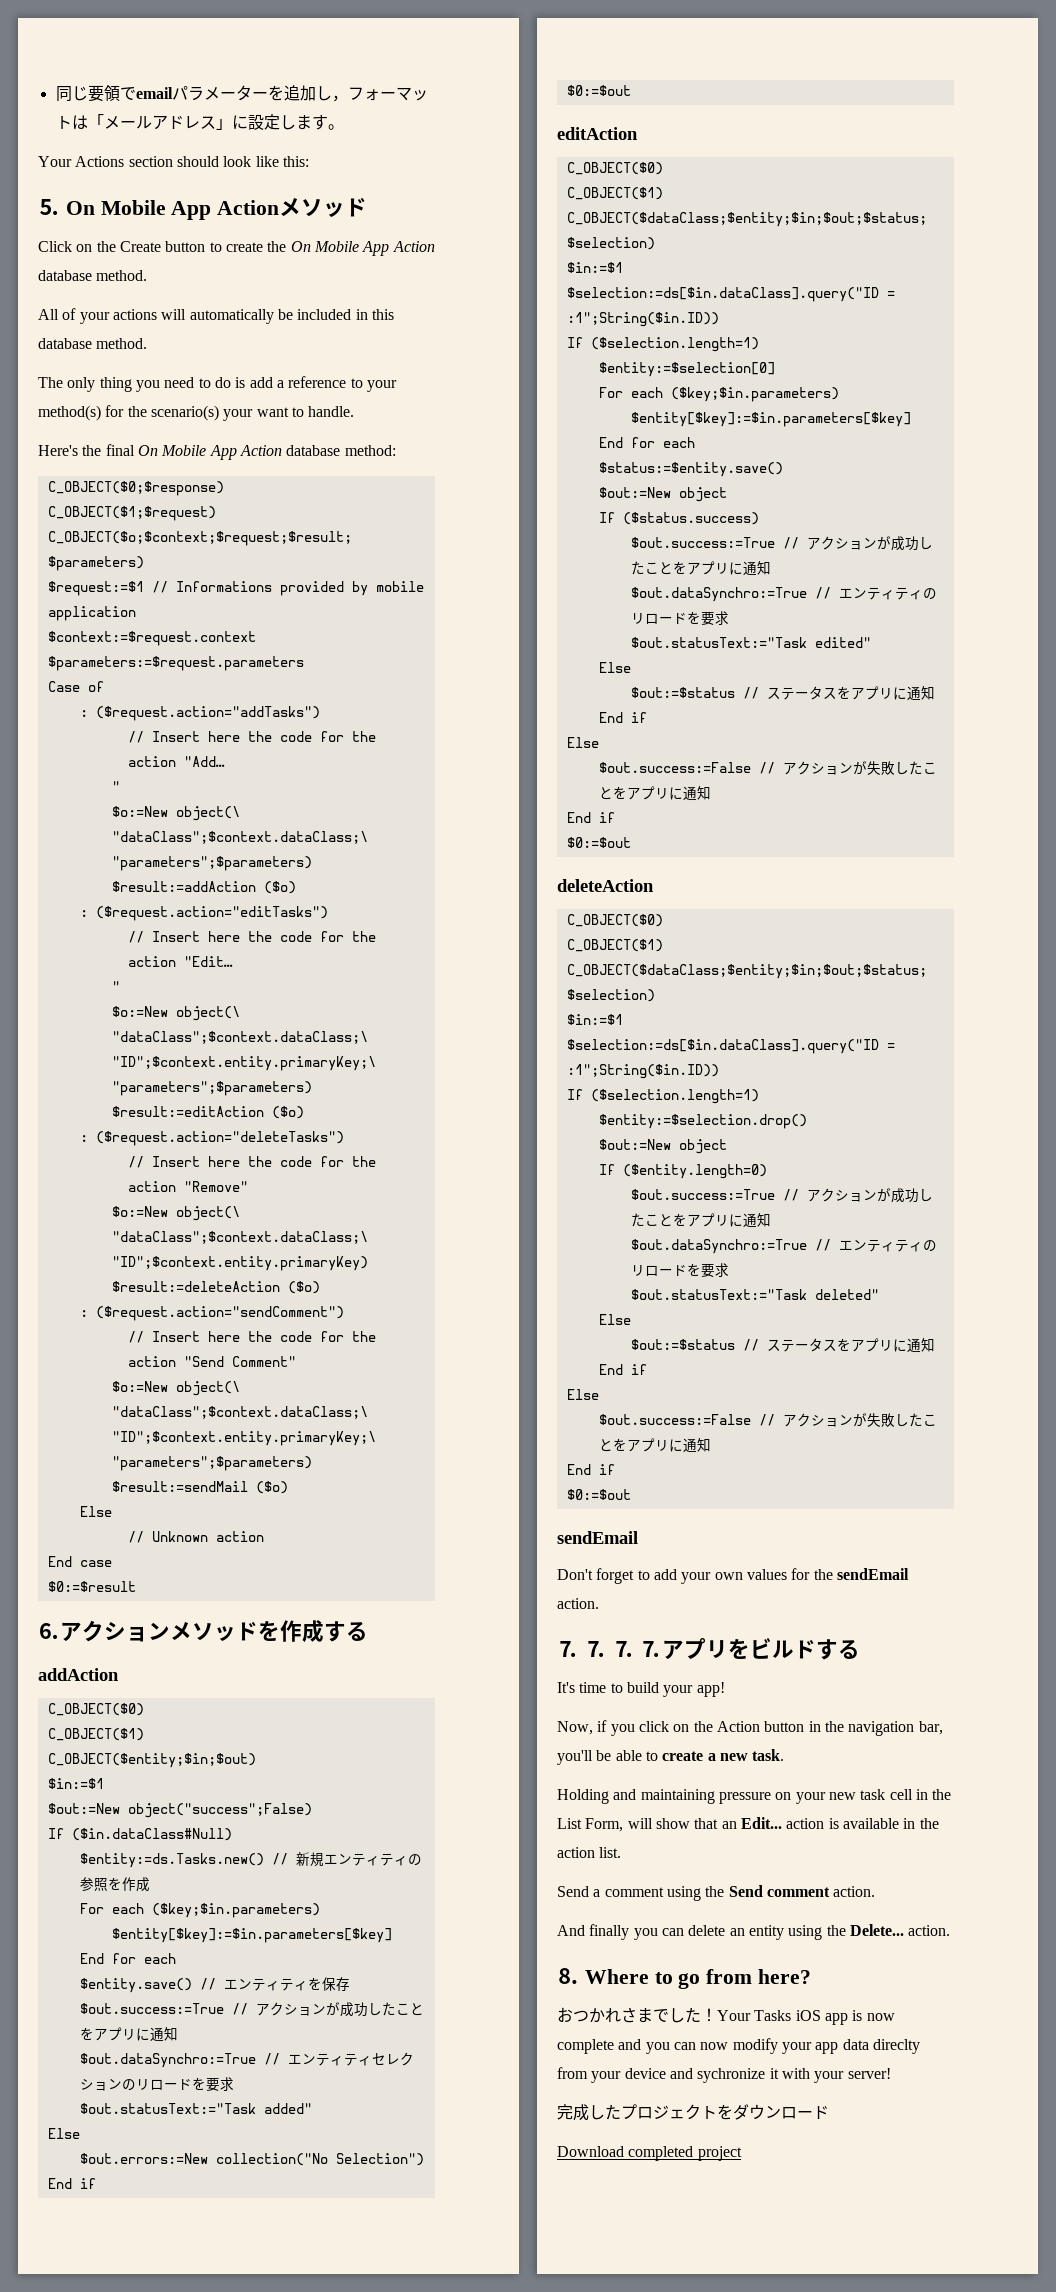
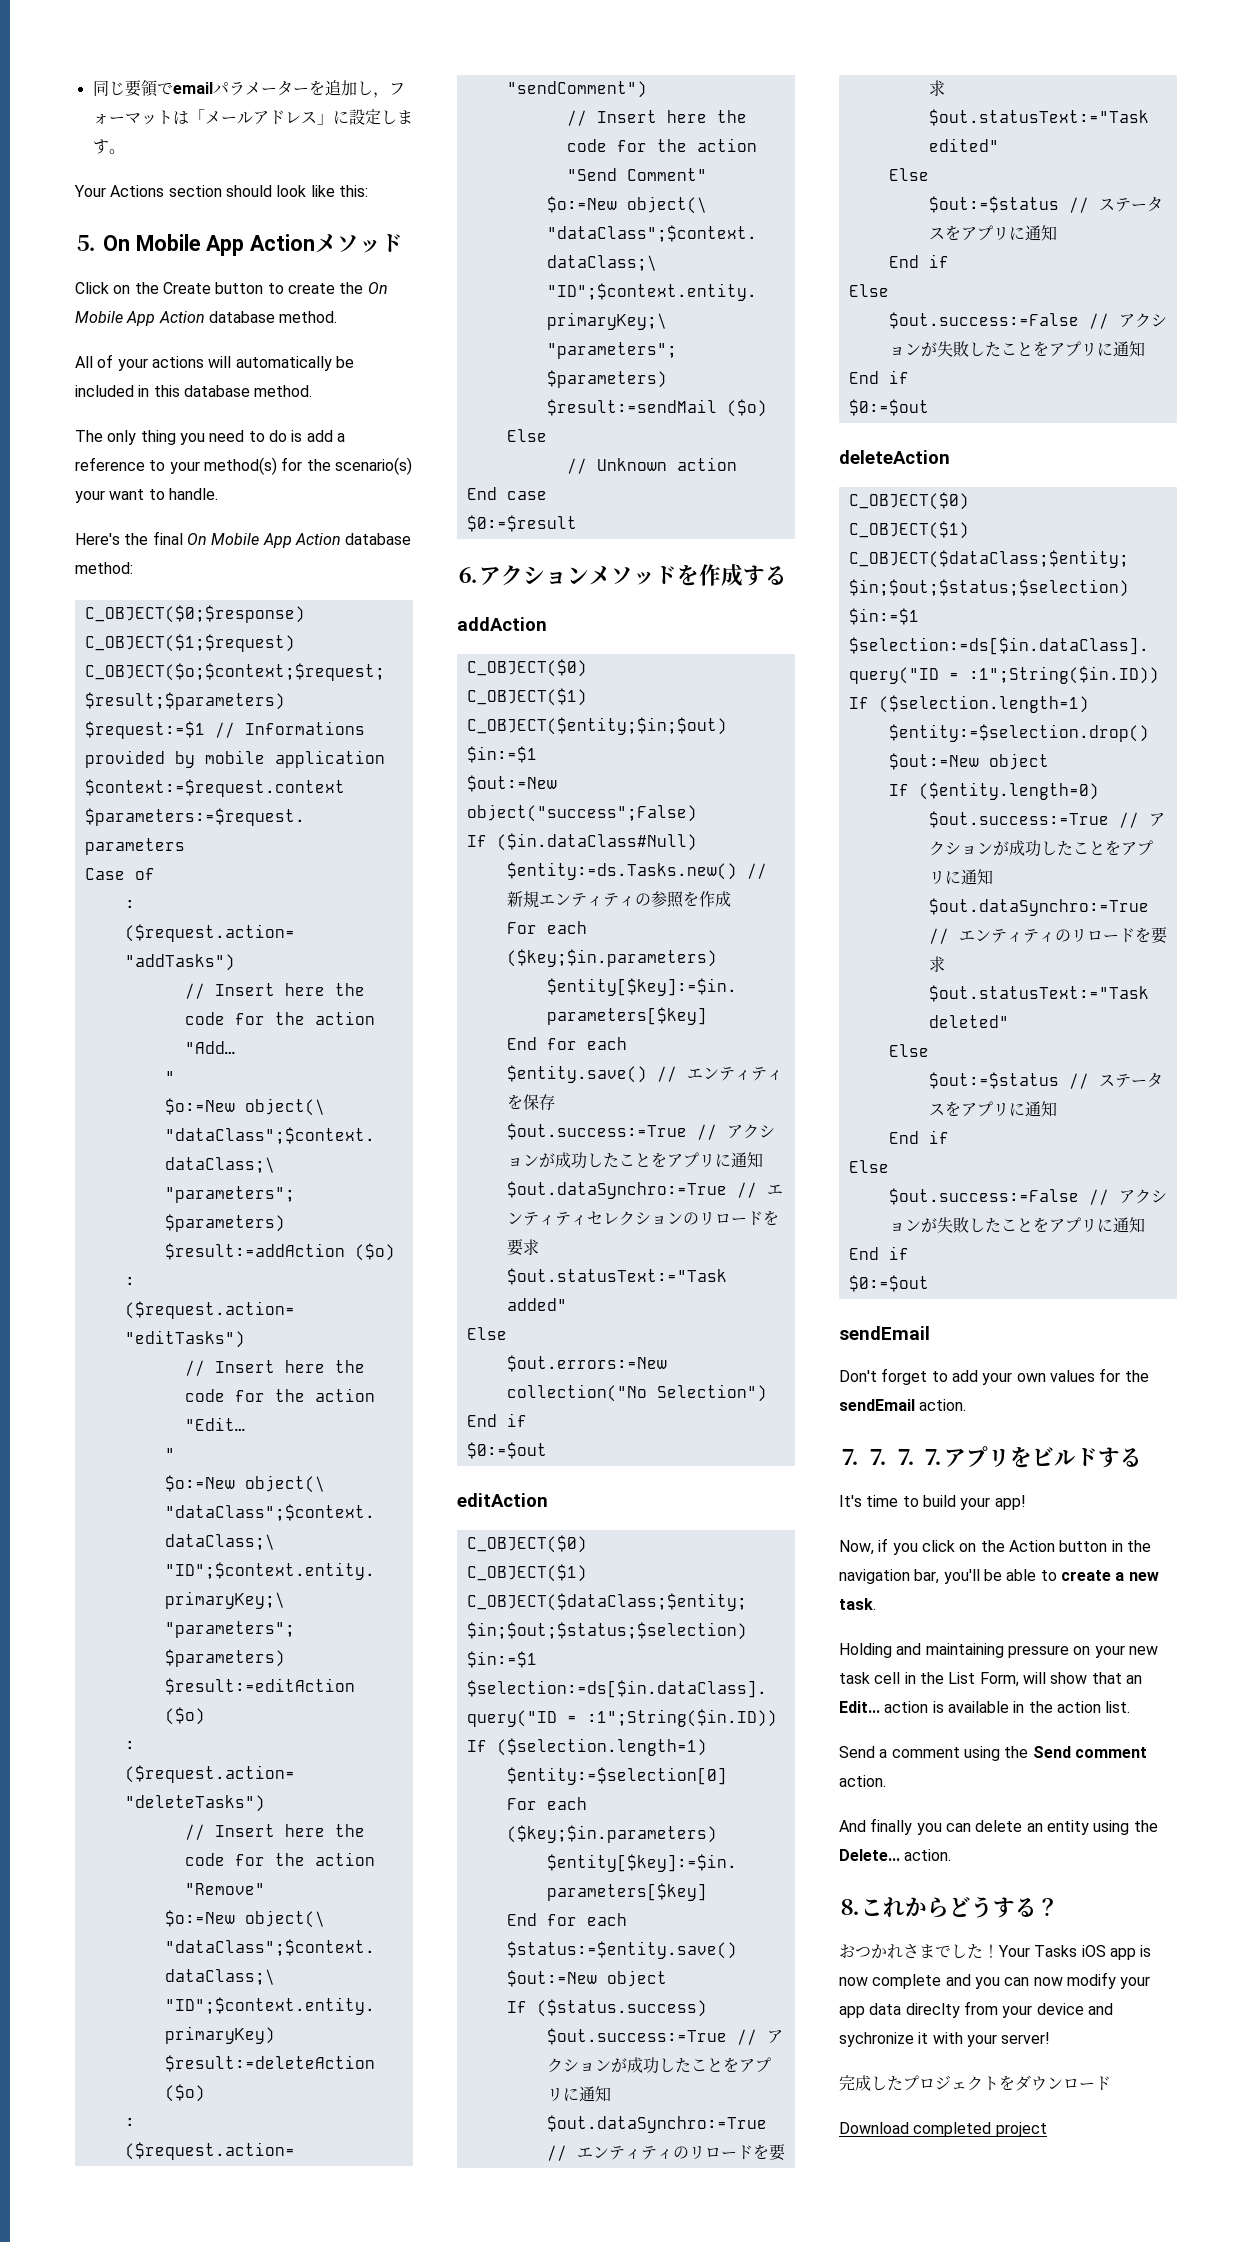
- ⒏ Where to go from here?
+ ⒏これからどうする？

